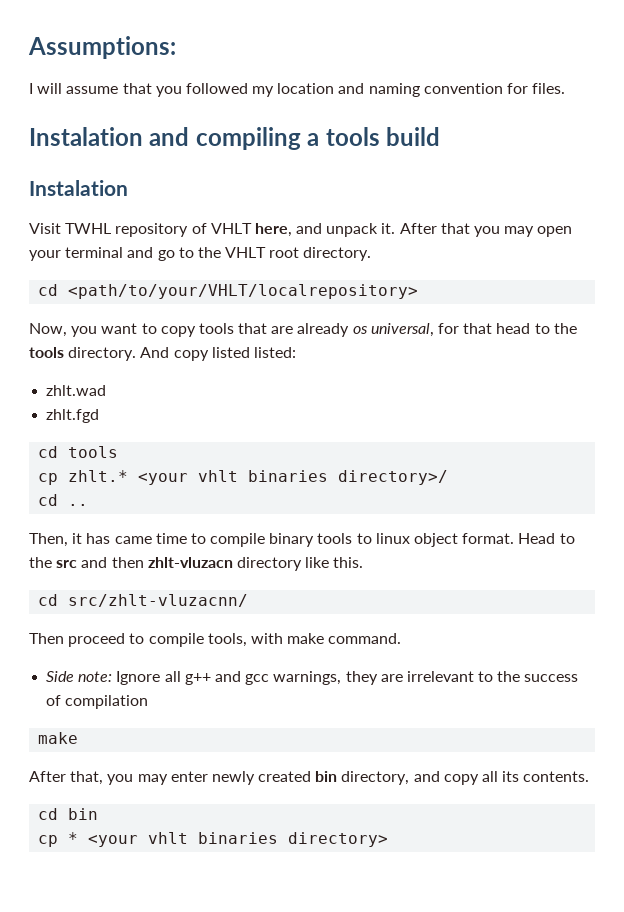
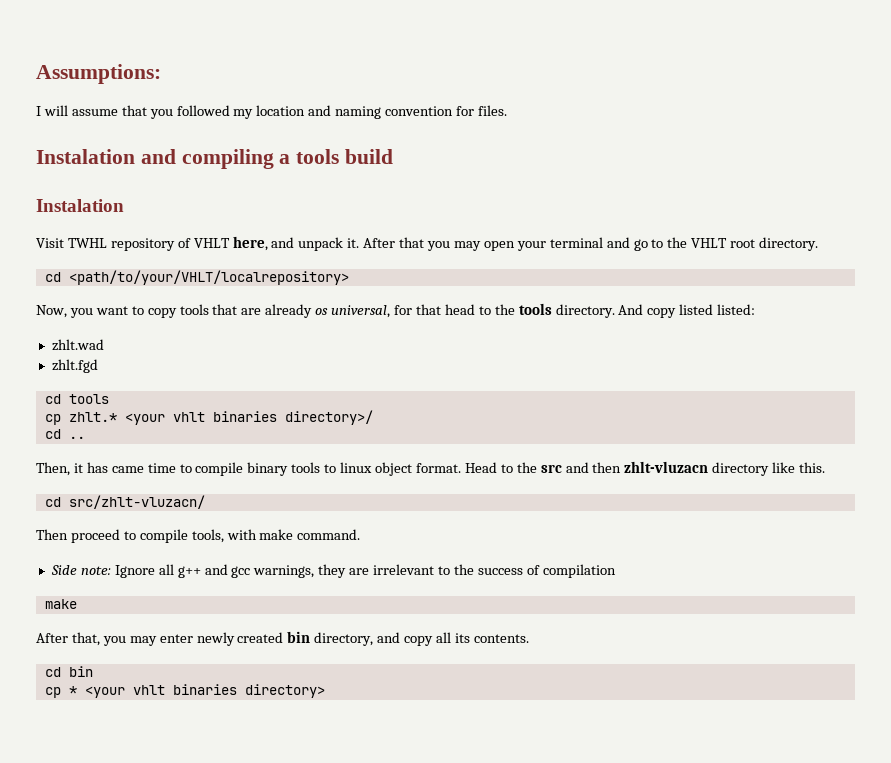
- cd src/zhlt-vluzacnn/
+ cd src/zhlt-vluzacn/

